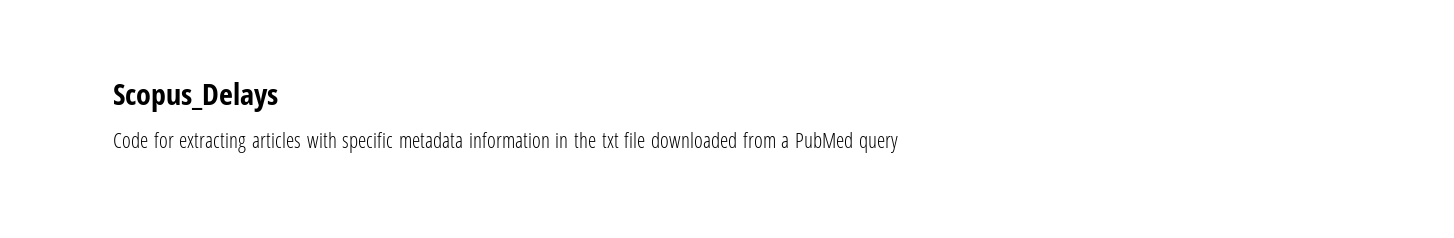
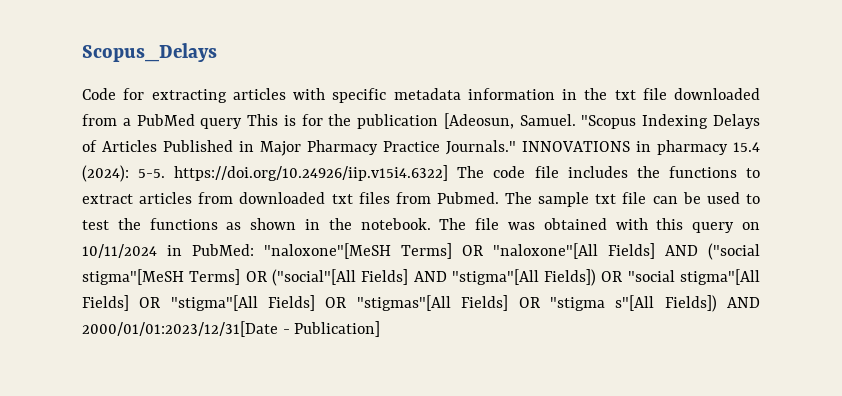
- Code for extracting articles with specific metadata information in the txt file downloaded from a PubMed query
+ Code for extracting articles with specific metadata information in the txt file downloaded from a PubMed query This is for the publication [Adeosun, Samuel. "Scopus Indexing Delays of Articles Published in Major Pharmacy Practice Journals." INNOVATIONS in pharmacy 15.4 (2024): 5-5. https://doi.org/10.24926/iip.v15i4.6322] The code file includes the functions to extract articles from downloaded txt files from Pubmed. The sample txt file can be used to test the functions as shown in the notebook. The file was obtained with this query on 10/11/2024 in PubMed: "naloxone"[MeSH Terms] OR "naloxone"[All Fields] AND ("social stigma"[MeSH Terms] OR ("social"[All Fields] AND "stigma"[All Fields]) OR "social stigma"[All Fields] OR "stigma"[All Fields] OR "stigmas"[All Fields] OR "stigma s"[All Fields]) AND 2000/01/01:2023/12/31[Date - Publication]

